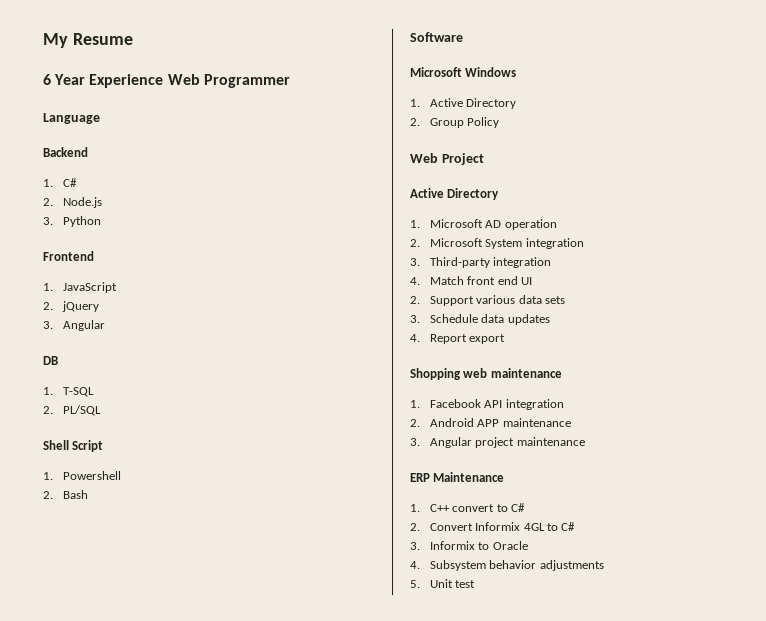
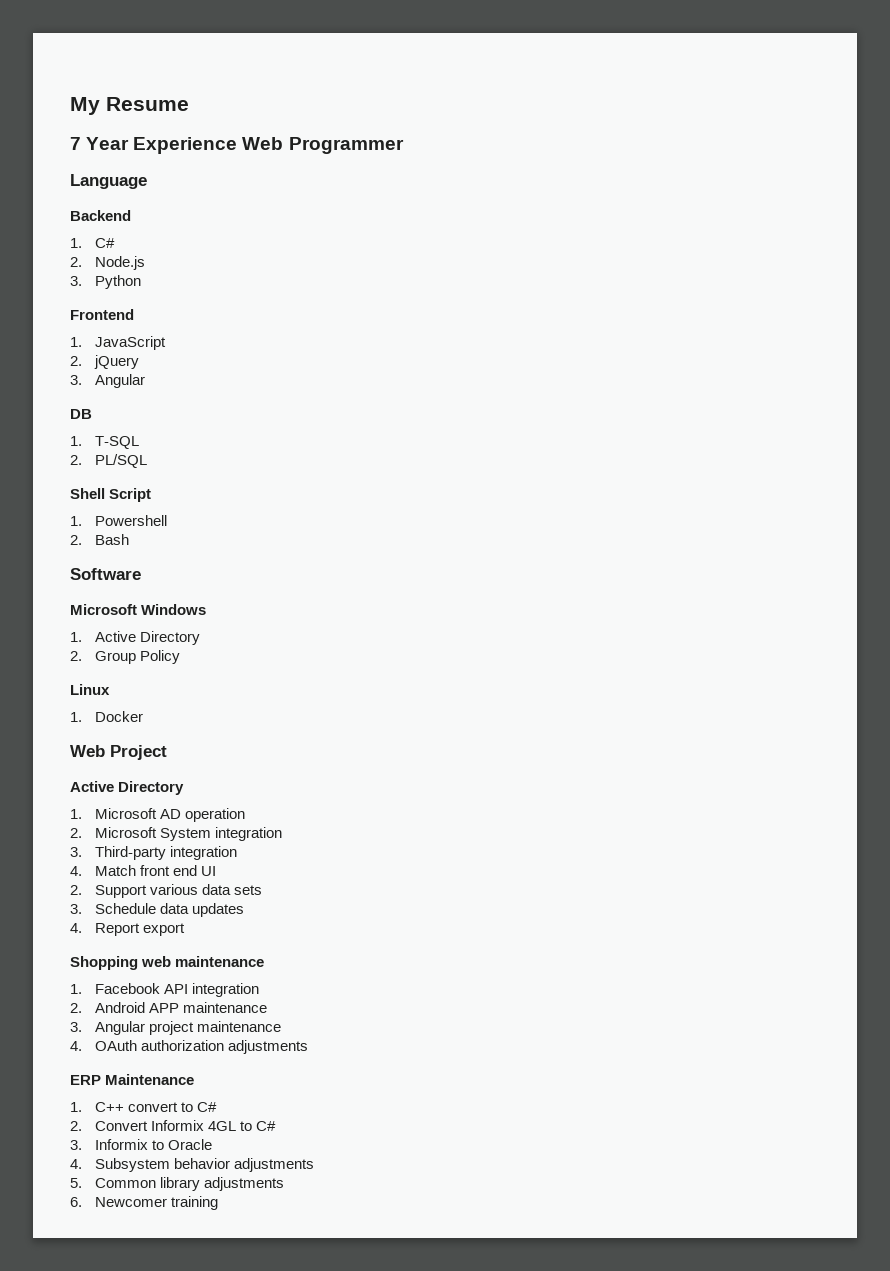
- 6 Year Experience Web Programmer
+ 7 Year Experience Web Programmer
+ Linux
+ 1. Docker
+ 4. OAuth authorization adjustments
- 5. Unit test
+ 5. Common library adjustments
+ 6. Newcomer training

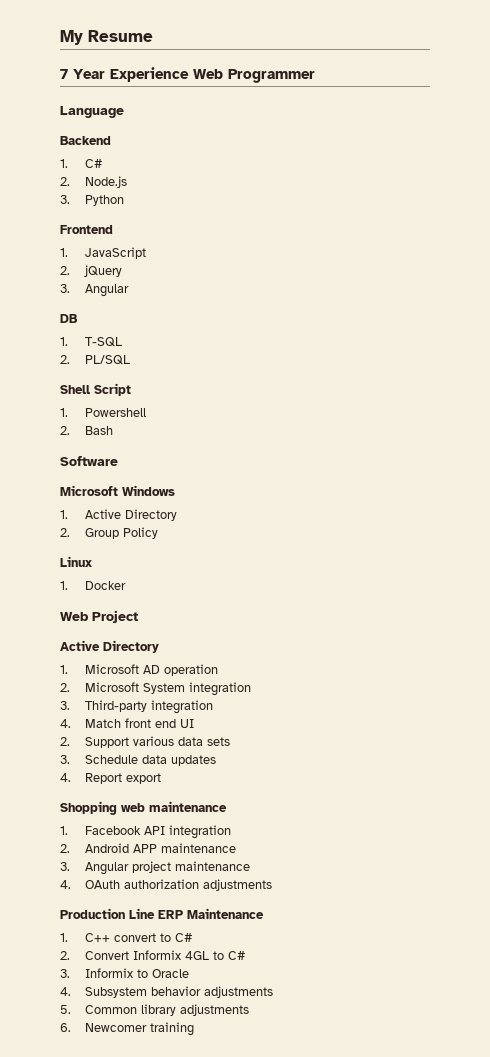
- ERP Maintenance
+ Production Line ERP Maintenance

